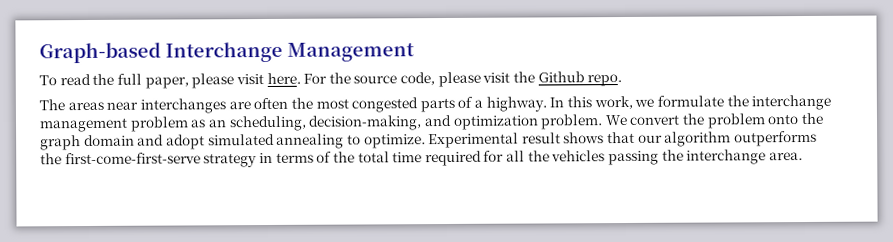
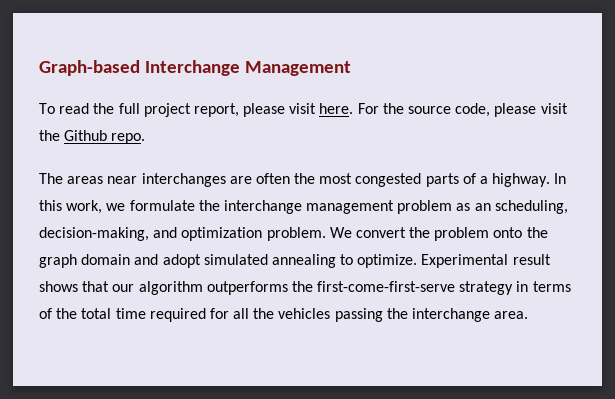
- To read the full paper, please visit here.
+ To read the full project report, please visit here.

